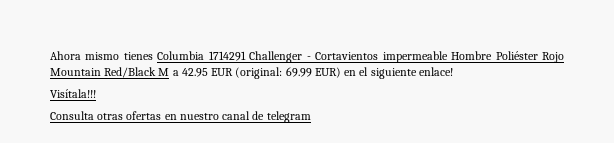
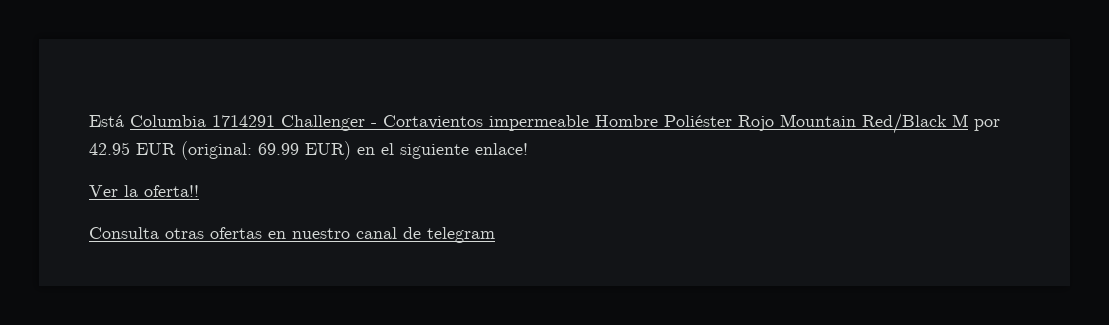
- Ahora mismo tienes Columbia 1714291 Challenger - Cortavientos impermeable Hombre Poliéster Rojo Mountain Red/Black M a 42.95 EUR (original: 69.99 EUR) en el siguiente enlace!
+ Está Columbia 1714291 Challenger - Cortavientos impermeable Hombre Poliéster Rojo Mountain Red/Black M por 42.95 EUR (original: 69.99 EUR) en el siguiente enlace!
- Visítala!!!
+ Ver la oferta!!

